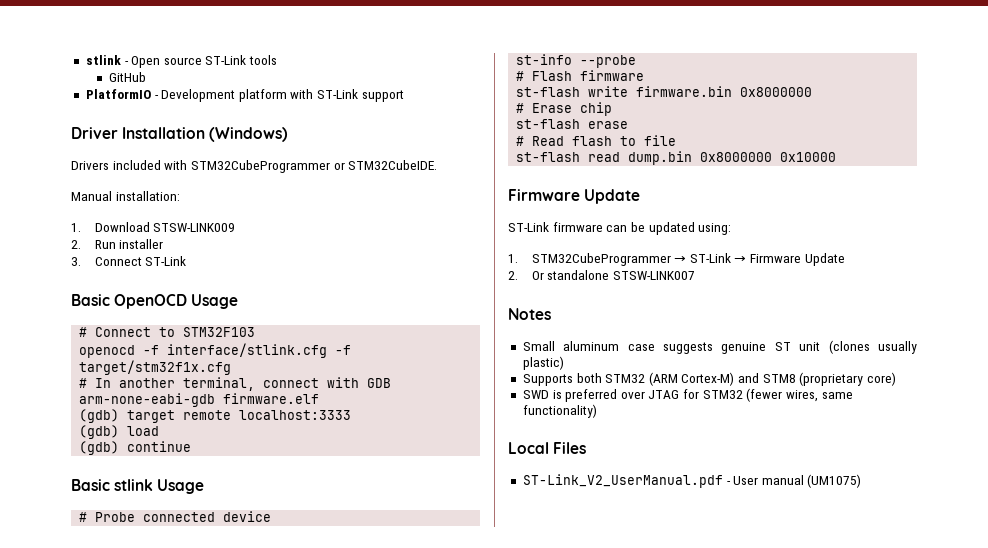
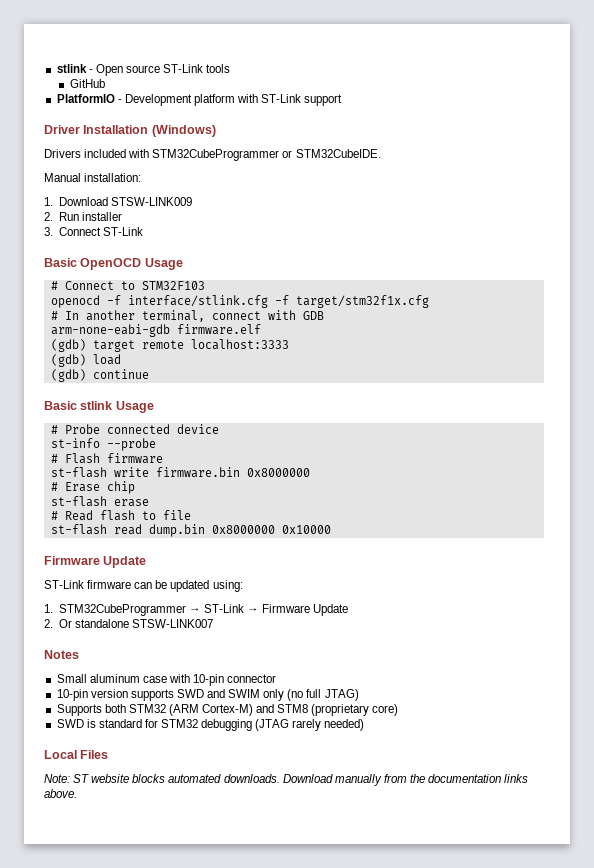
- Small aluminum case suggests genuine ST unit (clones usually plastic)
+ Small aluminum case with 10-pin connector
+ 10-pin version supports SWD and SWIM only (no full JTAG)
- SWD is preferred over JTAG for STM32 (fewer wires, same functionality)
+ SWD is standard for STM32 debugging (JTAG rarely needed)
  Local Files
- ST-Link_V2_UserManual.pdf - User manual (UM1075)
+ Note: ST website blocks automated downloads. Download manually from the documentation links above.

